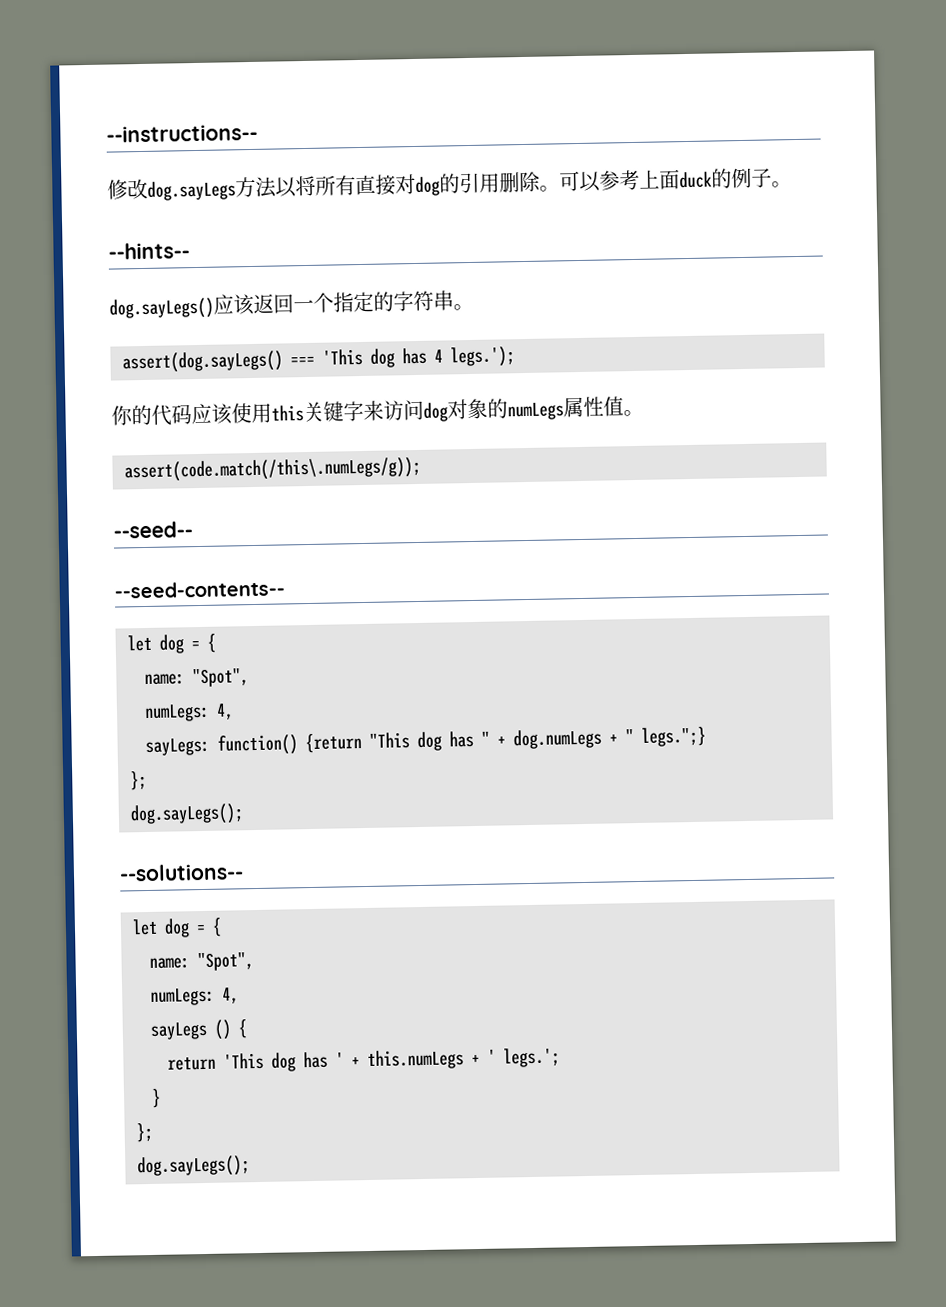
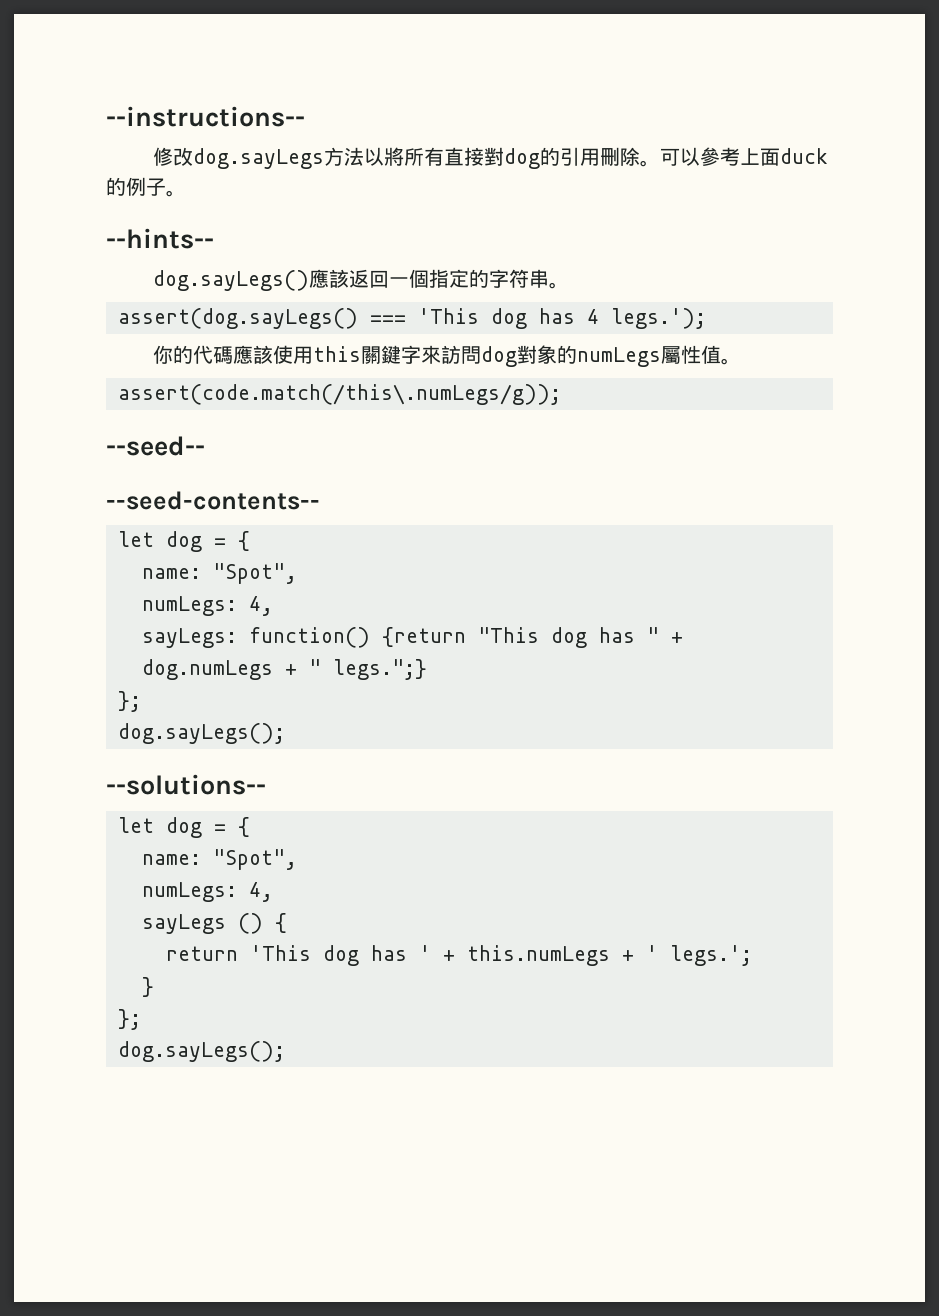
- 修改dog.sayLegs方法以将所有直接对dog的引用删除。
+ 修改dog.sayLegs方法以將所有直接對dog的引用刪除。
- 可以参考上面duck的例子。
+ 可以參考上面duck的例子。
- dog.sayLegs()应该返回一个指定的字符串。
+ dog.sayLegs()應該返回一個指定的字符串。
- 你的代码应该使用this关键字来访问dog对象的numLegs属性值。
+ 你的代碼應該使用this關鍵字來訪問dog對象的numLegs屬性值。

